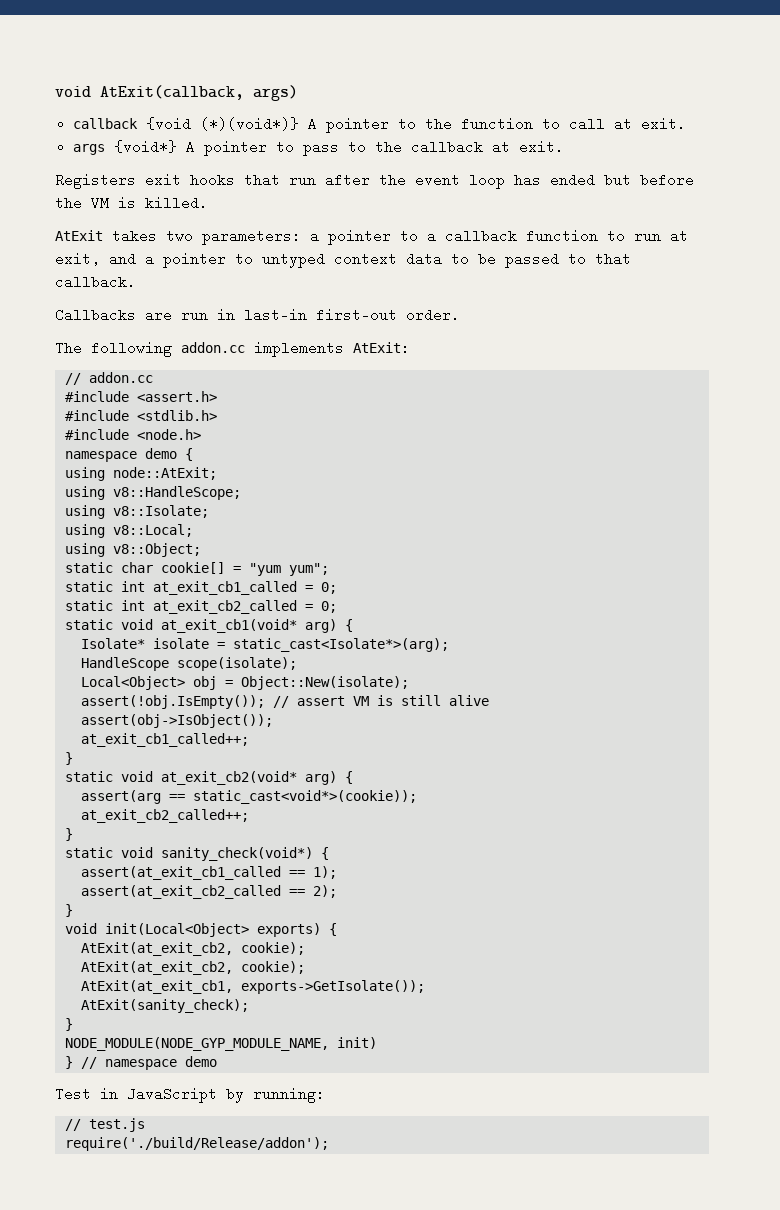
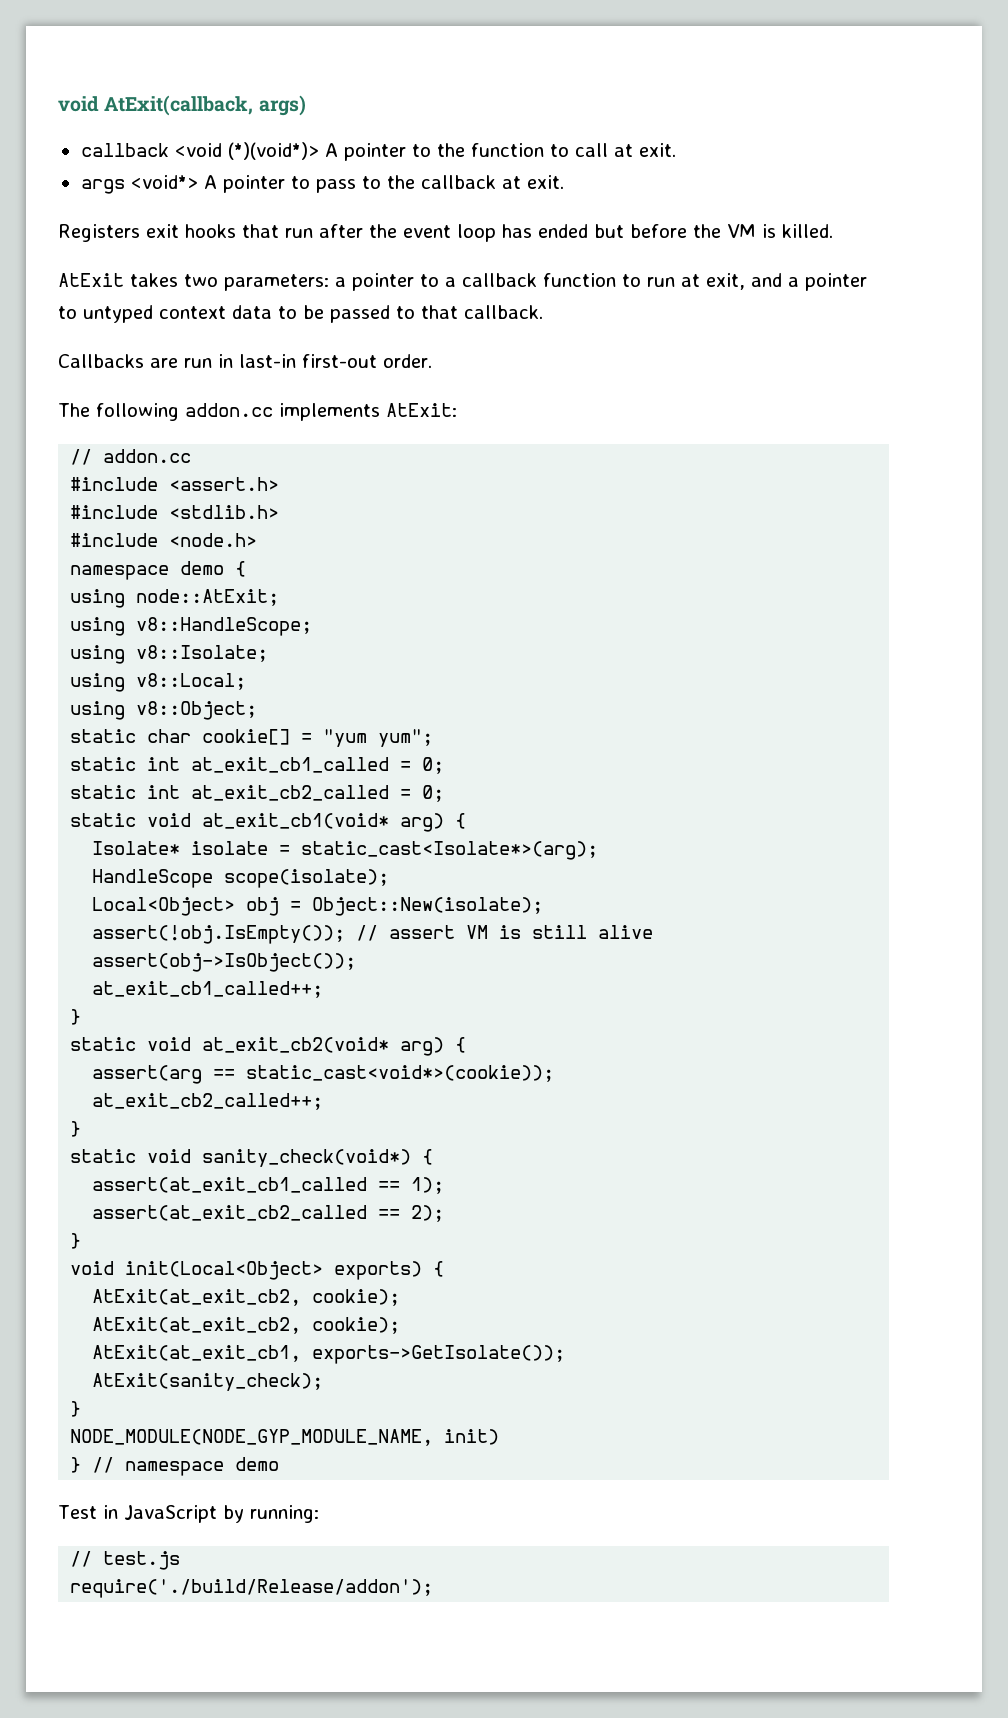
- callback {void (*)(void*)} A pointer to the function to call at exit.
+ callback <void (*)(void*)> A pointer to the function to call at exit.
- args {void*} A pointer to pass to the callback at exit.
+ args <void*> A pointer to pass to the callback at exit.

